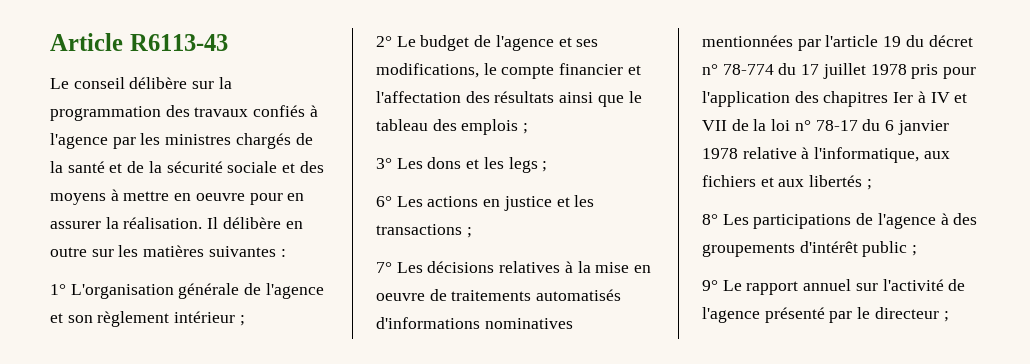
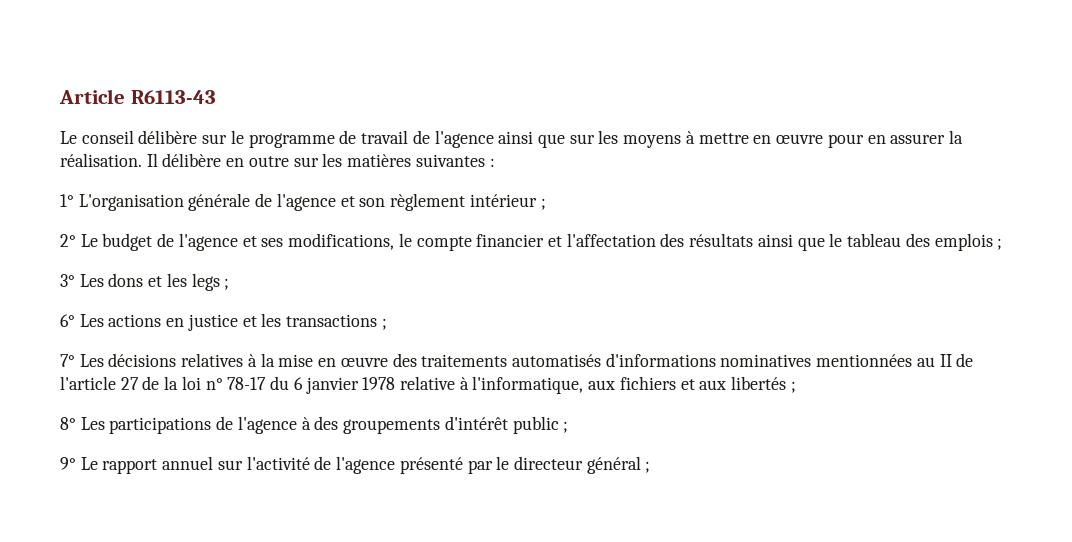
- Le conseil délibère sur la programmation des travaux confiés à l'agence par les ministres chargés de la santé et de la sécurité sociale et des moyens à mettre en oeuvre pour en assurer la réalisation.
+ Le conseil délibère sur le programme de travail de l'agence ainsi que sur les moyens à mettre en œuvre pour en assurer la réalisation.
- 7° Les décisions relatives à la mise en oeuvre de traitements automatisés d'informations nominatives mentionnées par l'article 19 du décret n° 78-774 du 17 juillet 1978 pris pour l'application des chapitres Ier à IV et VII de la loi n° 78-17 du 6 janvier 1978 relative à l'informatique, aux fichiers et aux libertés ;
+ 7° Les décisions relatives à la mise en œuvre des traitements automatisés d'informations nominatives mentionnées au II de l'article 27 de la loi n° 78-17 du 6 janvier 1978 relative à l'informatique, aux fichiers et aux libertés ;
- 9° Le rapport annuel sur l'activité de l'agence présenté par le directeur ;
+ 9° Le rapport annuel sur l'activité de l'agence présenté par le directeur général ;

